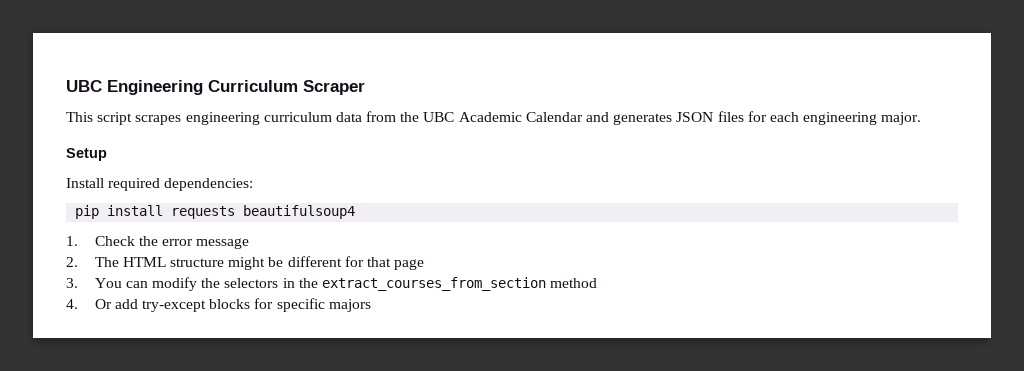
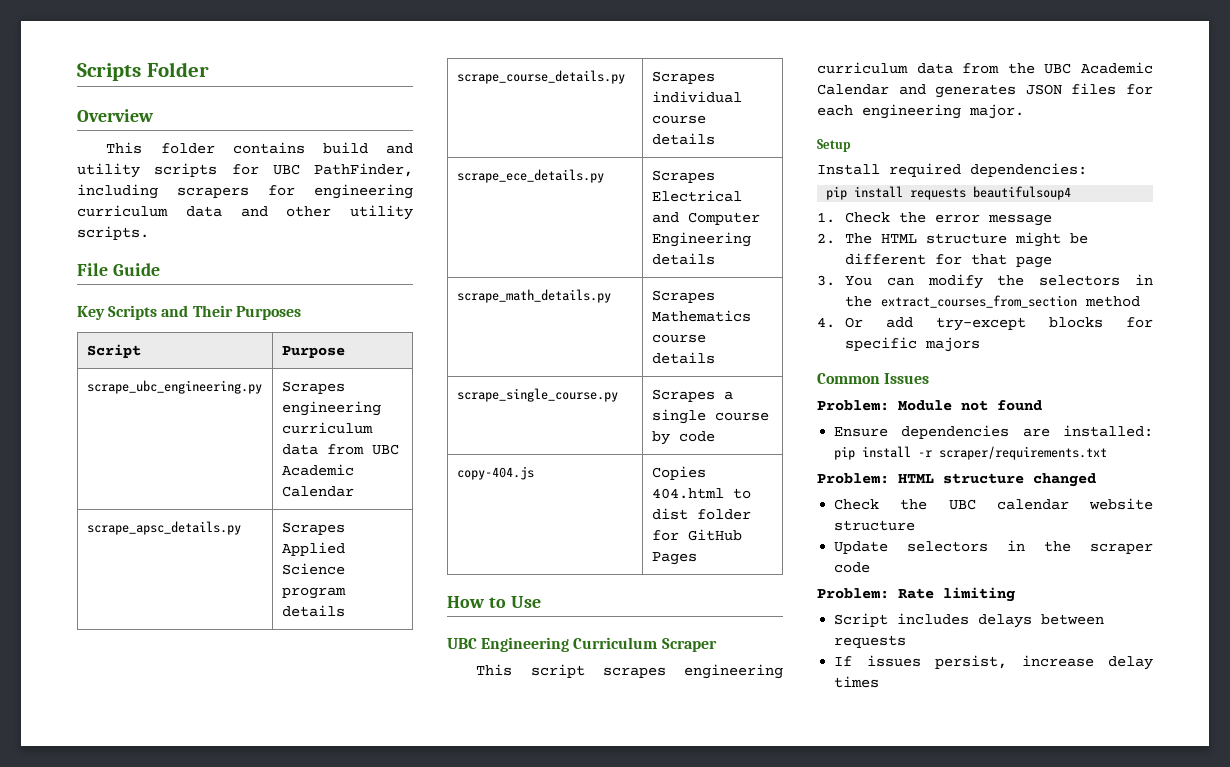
+ Scripts Folder
+ Overview
+ This folder contains build and utility scripts for UBC PathFinder, including scrapers for engineering curriculum data and other utility scripts.
+ File Guide
+ Key Scripts and Their Purposes
+ Script | Purpose
+ scrape_ubc_engineering.py | Scrapes engineering curriculum data from UBC Academic Calendar
+ scrape_apsc_details.py | Scrapes Applied Science program details
+ scrape_course_details.py | Scrapes individual course details
+ scrape_ece_details.py | Scrapes Electrical and Computer Engineering details
+ scrape_math_details.py | Scrapes Mathematics course details
+ scrape_single_course.py | Scrapes a single course by code
+ copy-404.js | Copies 404.html to dist folder for GitHub Pages
+ How to Use
+ Common Issues
+ Problem: Module not found
+ Ensure dependencies are installed: pip install -r scraper/requirements.txt
+ Problem: HTML structure changed
+ Check the UBC calendar website structure
+ Update selectors in the scraper code
+ Problem: Rate limiting
+ Script includes delays between requests
+ If issues persist, increase delay times

